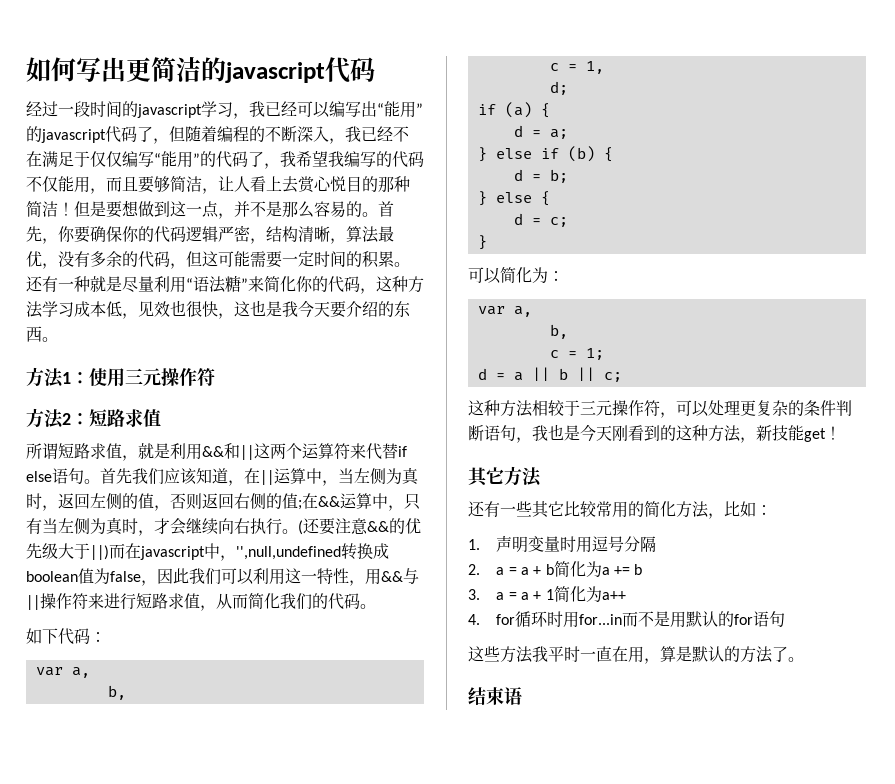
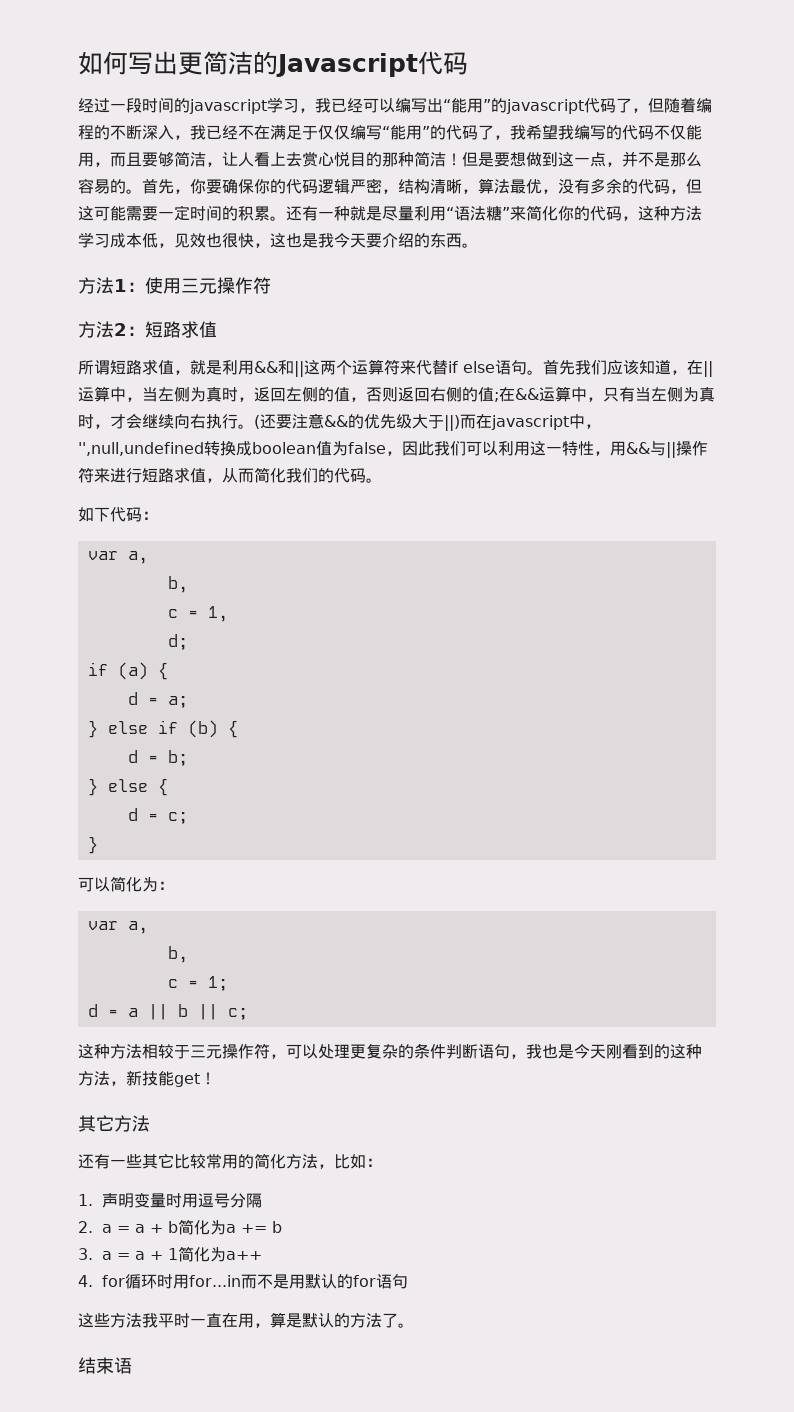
- 如何写出更简洁的javascript代码
+ 如何写出更简洁的Javascript代码

